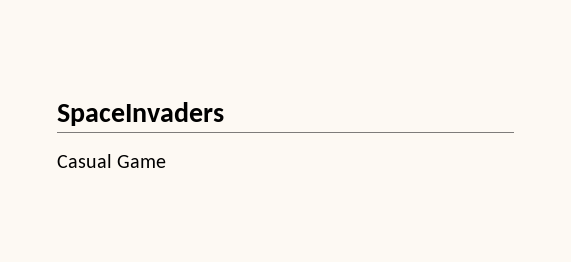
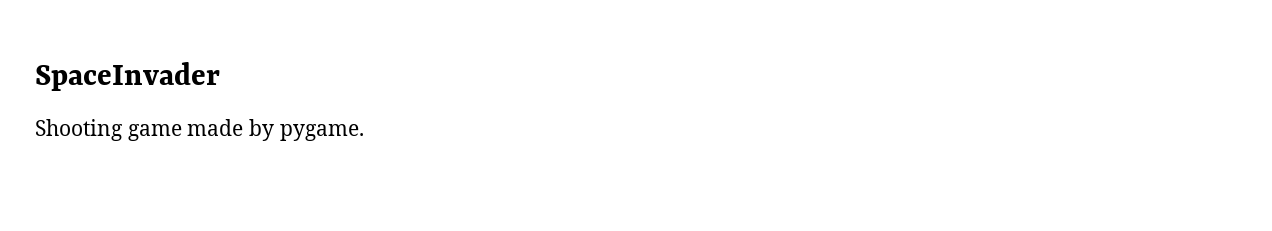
- SpaceInvaders
- Casual Game
+ SpaceInvader
+ Shooting game made by pygame.

